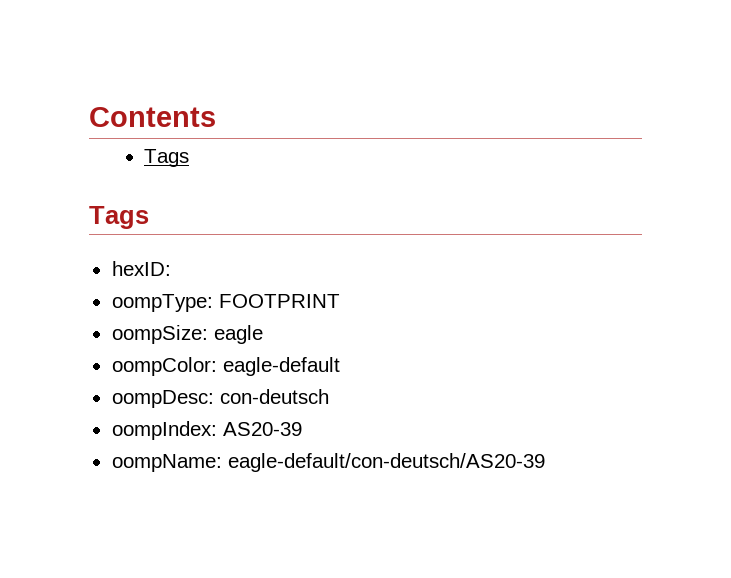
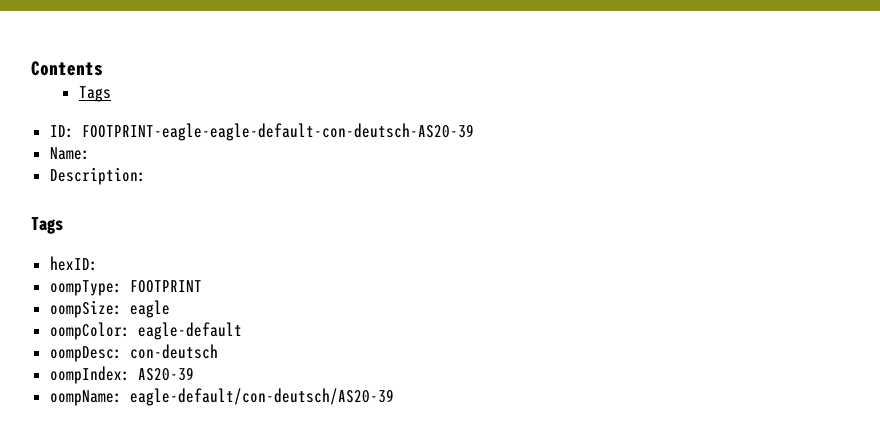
+ ID: FOOTPRINT-eagle-eagle-default-con-deutsch-AS20-39
+ Name:
+ Description:

